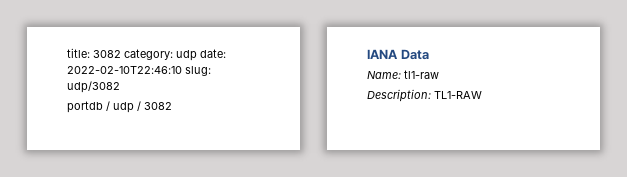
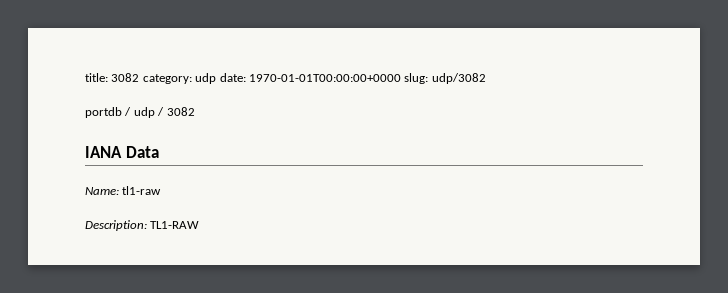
- title: 3082 category: udp date: 2022-02-10T22:46:10 slug: udp/3082
+ title: 3082 category: udp date: 1970-01-01T00:00:00+0000 slug: udp/3082

